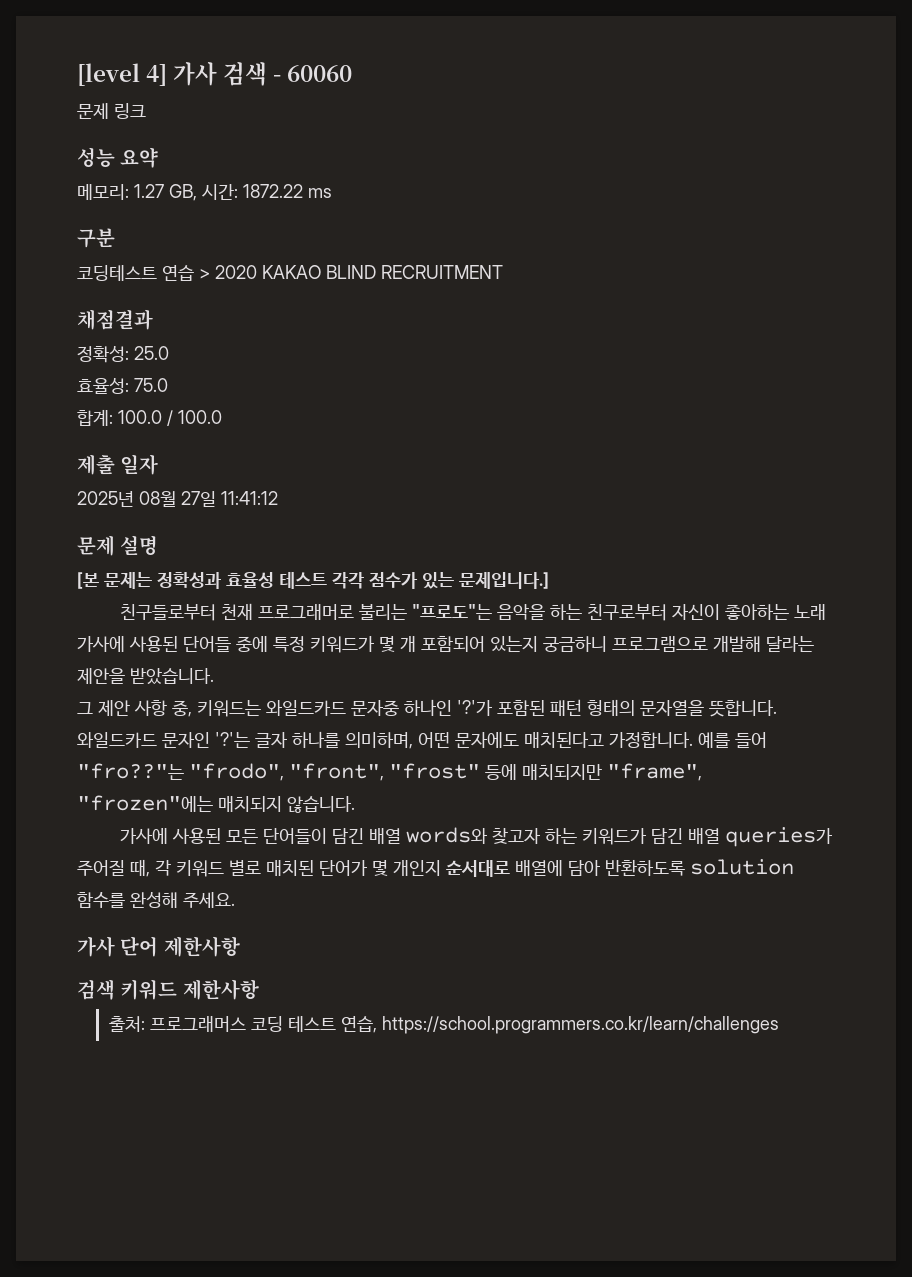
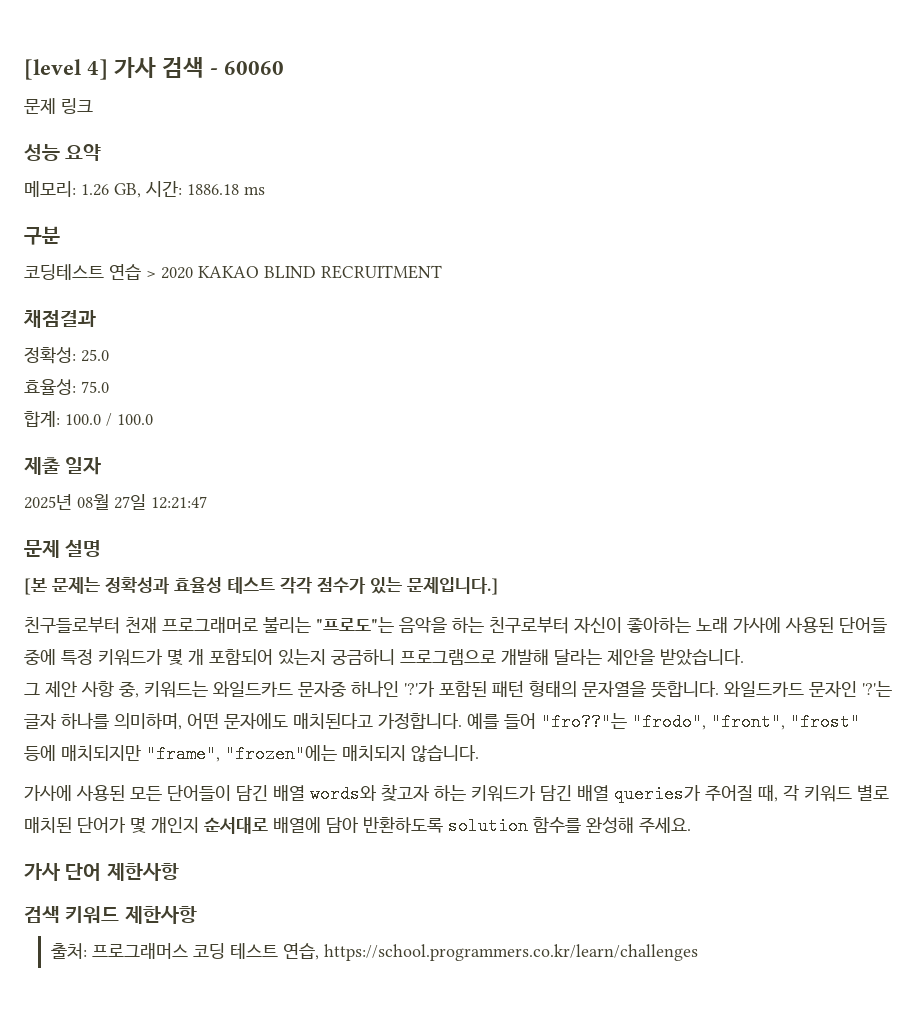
- 메모리: 1.27 GB, 시간: 1872.22 ms
+ 메모리: 1.26 GB, 시간: 1886.18 ms
- 2025년 08월 27일 11:41:12
+ 2025년 08월 27일 12:21:47

